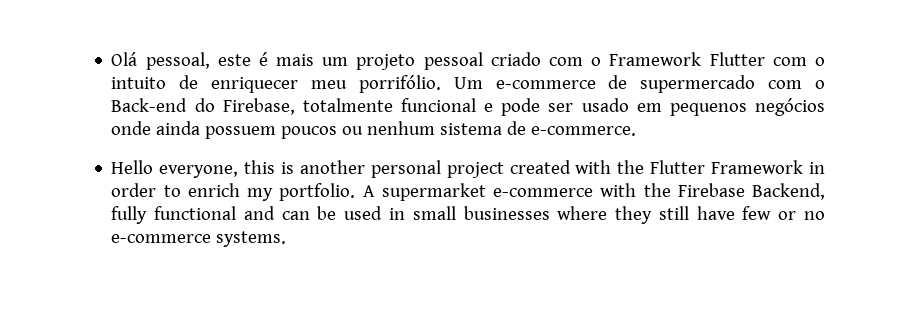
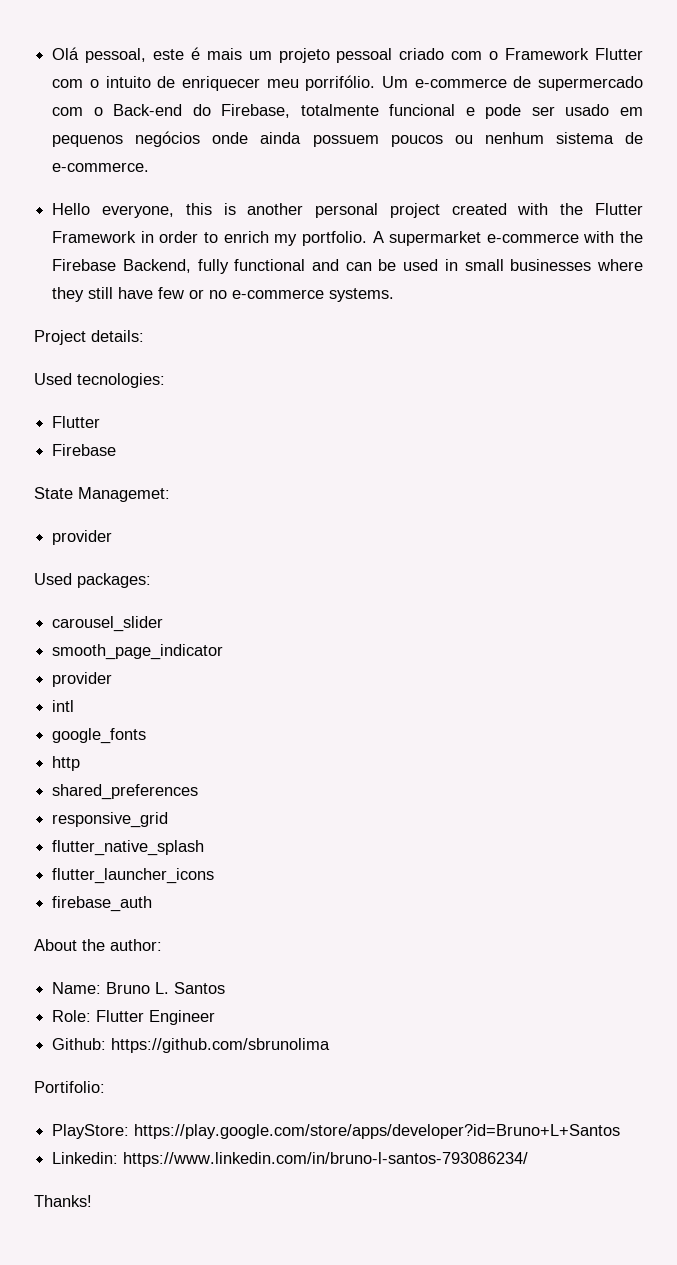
+ Project details:
+ Used tecnologies:
+ Flutter
+ Firebase
+ State Managemet:
+ provider
+ Used packages:
+ carousel_slider
+ smooth_page_indicator
+ provider
+ intl
+ google_fonts
+ http
+ shared_preferences
+ responsive_grid
+ flutter_native_splash
+ flutter_launcher_icons
+ firebase_auth
+ About the author:
+ Name: Bruno L. Santos
+ Role: Flutter Engineer
+ Github: https://github.com/sbrunolima
+ Portifolio:
+ PlayStore: https://play.google.com/store/apps/developer?id=Bruno+L+Santos
+ Linkedin: https://www.linkedin.com/in/bruno-l-santos-793086234/
+ Thanks!

